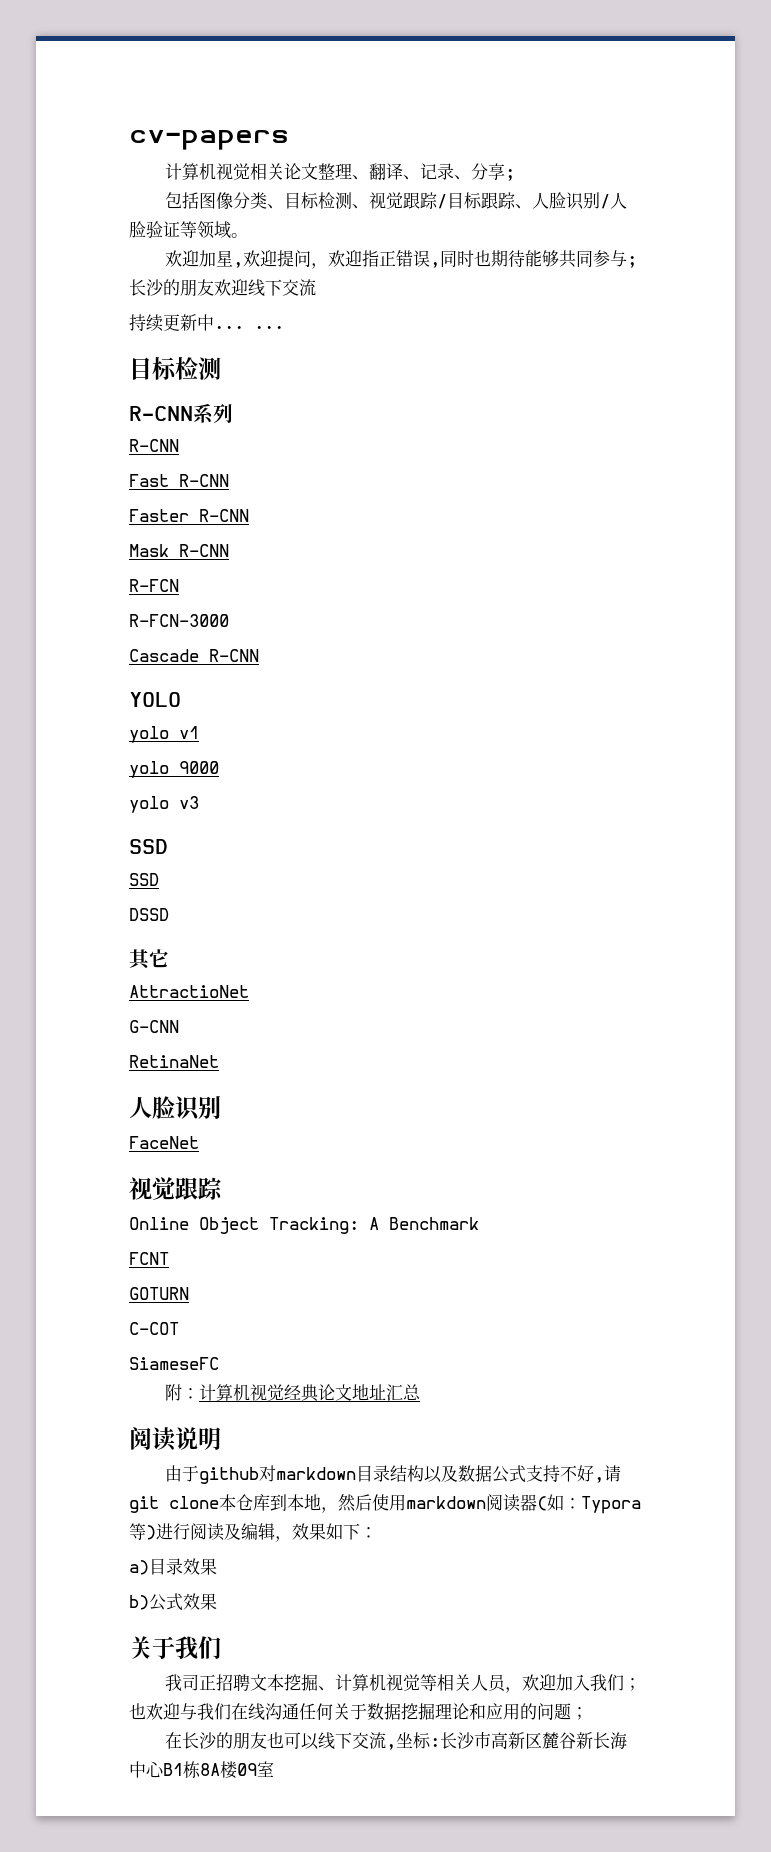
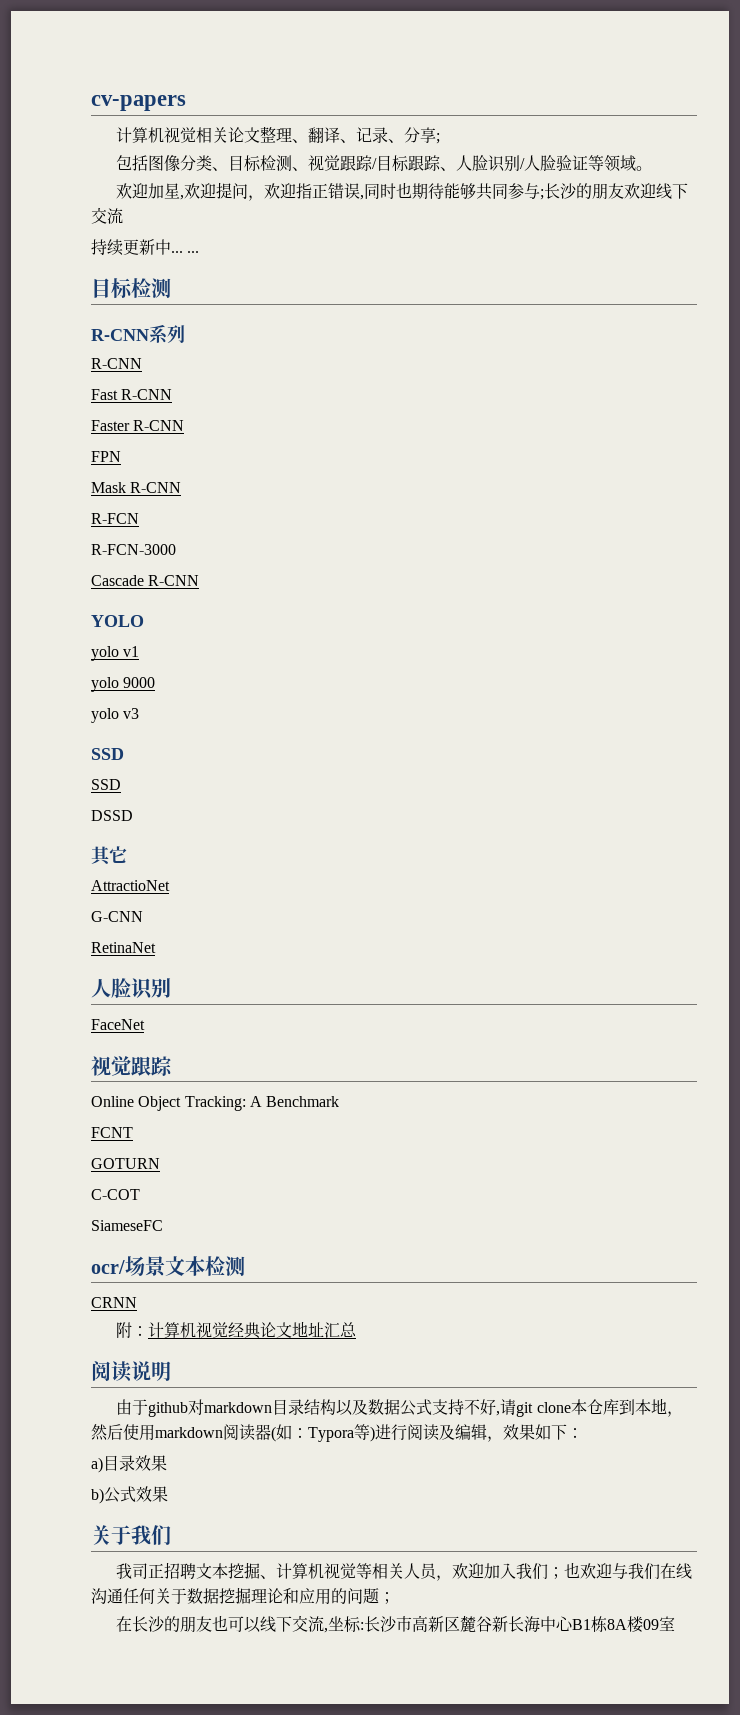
+ FPN
+ ocr/场景文本检测
+ CRNN

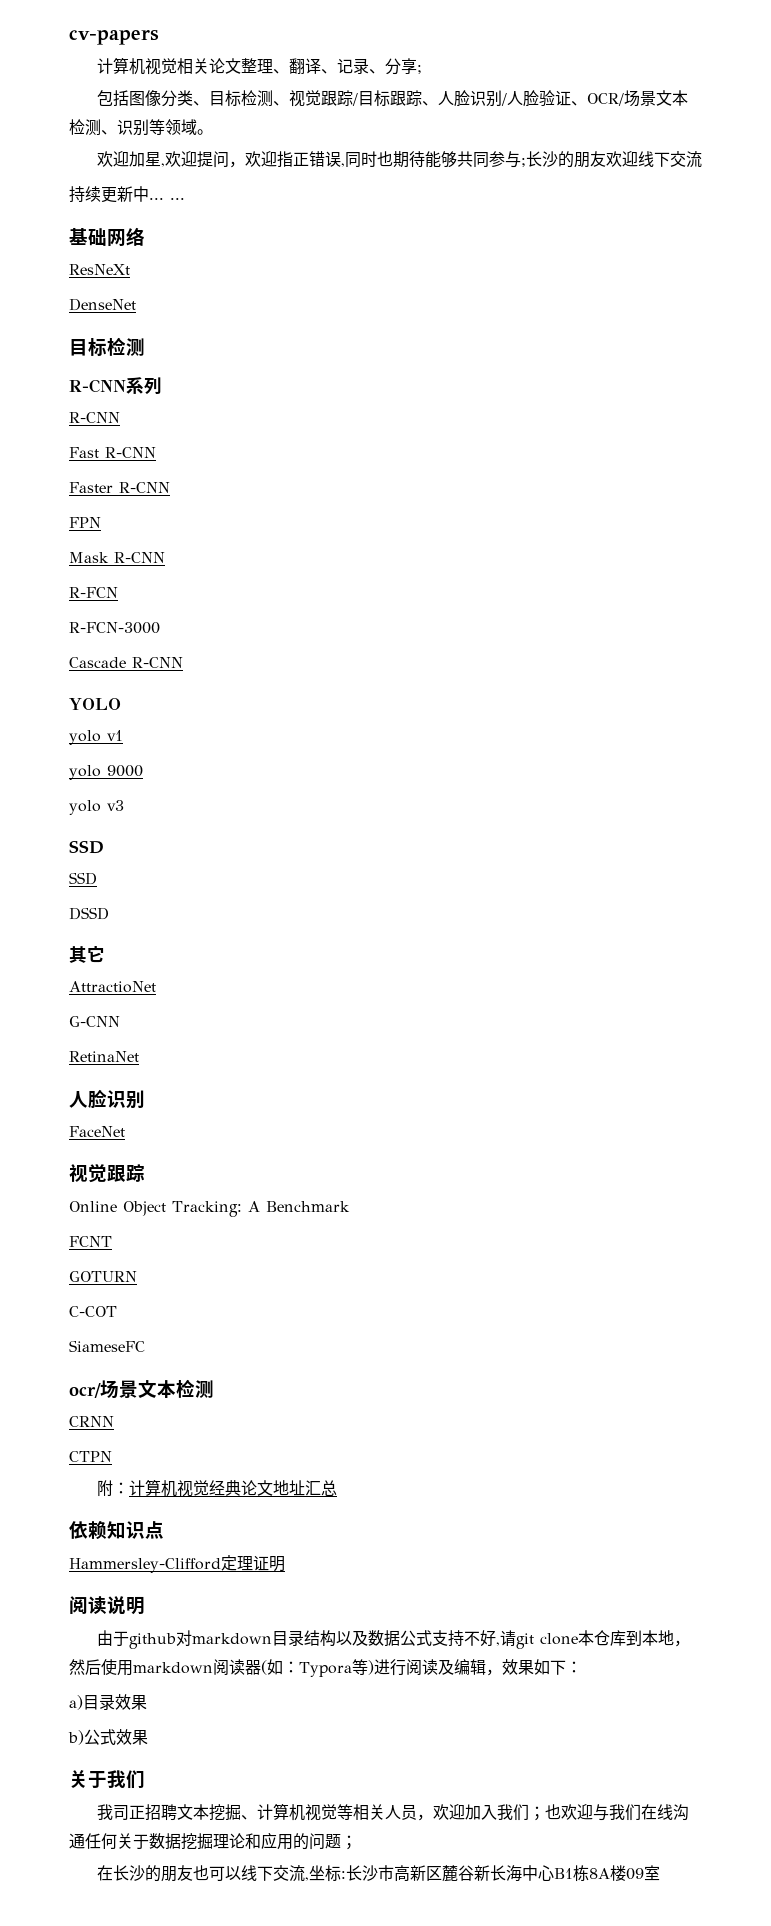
- 包括图像分类、目标检测、视觉跟踪/目标跟踪、人脸识别/人脸验证等领域。
+ 包括图像分类、目标检测、视觉跟踪/目标跟踪、人脸识别/人脸验证、OCR/场景文本检测、识别等领域。
+ 基础网络
+ ResNeXt
+ DenseNet
+ CTPN
+ 依赖知识点
+ Hammersley-Clifford定理证明

